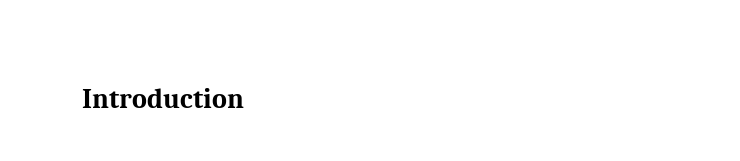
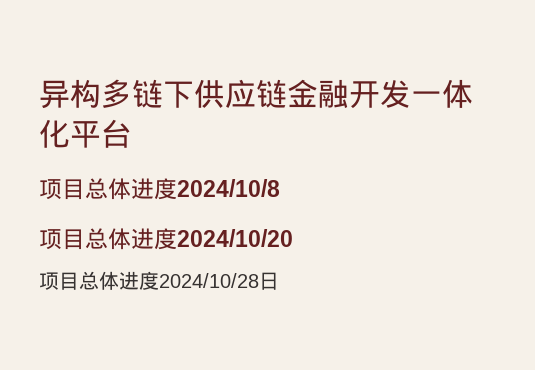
- Introduction
+ 异构多链下供应链金融开发一体化平台
+ 项目总体进度2024/10/8
+ 项目总体进度2024/10/20
+ 项目总体进度2024/10/28日

